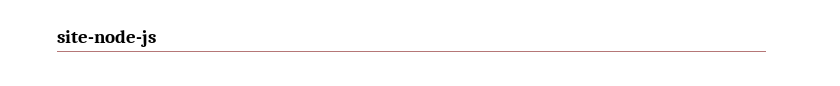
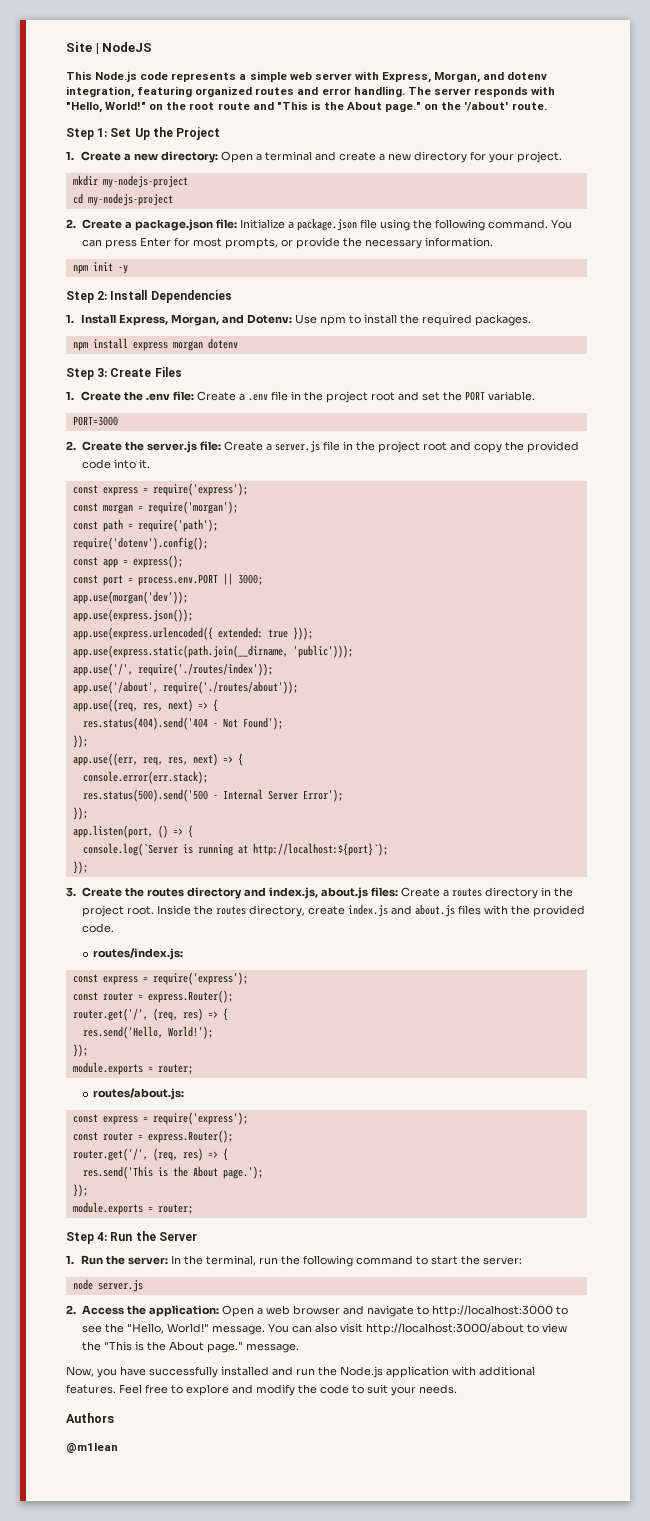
- site-node-js
+ Site | NodeJS
+ This Node.js code represents a simple web server with Express, Morgan, and dotenv integration, featuring organized routes and error handling. The server responds with "Hello, World!" on the root route and "This is the About page." on the '/about' route.
+ Step 1: Set Up the Project
+ 1. Create a new directory: Open a terminal and create a new directory for your project.
+ mkdir my-nodejs-project
+ cd my-nodejs-project
+ 2. Create a package.json file: Initialize a package.json file using the following command. You can press Enter for most prompts, or provide the necessary information.
+ npm init -y
+ Step 2: Install Dependencies
+ 1. Install Express, Morgan, and Dotenv: Use npm to install the required packages.
+ npm install express morgan dotenv
+ Step 3: Create Files
+ 1. Create the .env file: Create a .env file in the project root and set the PORT variable.
+ PORT=3000
+ 2. Create the server.js file: Create a server.js file in the project root and copy the provided code into it.
+ const express = require('express');
+ const morgan = require('morgan');
+ const path = require('path');
+ require('dotenv').config();
+ const app = express();
+ const port = process.env.PORT || 3000;
+ app.use(morgan('dev'));
+ app.use(express.json());
+ app.use(express.urlencoded({ extended: true }));
+ app.use(express.static(path.join(__dirname, 'public')));
+ app.use('/', require('./routes/index'));
+ app.use('/about', require('./routes/about'));
+ app.use((req, res, next) => {
+ res.status(404).send('404 - Not Found');
+ });
+ app.use((err, req, res, next) => {
+ console.error(err.stack);
+ res.status(500).send('500 - Internal Server Error');
+ });
+ app.listen(port, () => {
+ console.log(`Server is running at http://localhost:${port}`);
+ });
+ 3. Create the routes directory and index.js, about.js files: Create a routes directory in the project root. Inside the routes directory, create index.js and about.js files with the provided code.
+ routes/index.js:
+ const express = require('express');
+ const router = express.Router();
+ router.get('/', (req, res) => {
+ res.send('Hello, World!');
+ });
+ module.exports = router;
+ routes/about.js:
+ const express = require('express');
+ const router = express.Router();
+ router.get('/', (req, res) => {
+ res.send('This is the About page.');
+ });
+ module.exports = router;
+ Step 4: Run the Server
+ 1. Run the server: In the terminal, run the following command to start the server:
+ node server.js
+ 2. Access the application: Open a web browser and navigate to http://localhost:3000 to see the "Hello, World!" message. You can also visit http://localhost:3000/about to view the "This is the About page." message.
+ Now, you have successfully installed and run the Node.js application with additional features. Feel free to explore and modify the code to suit your needs.
+ Authors
+ @m1lean

